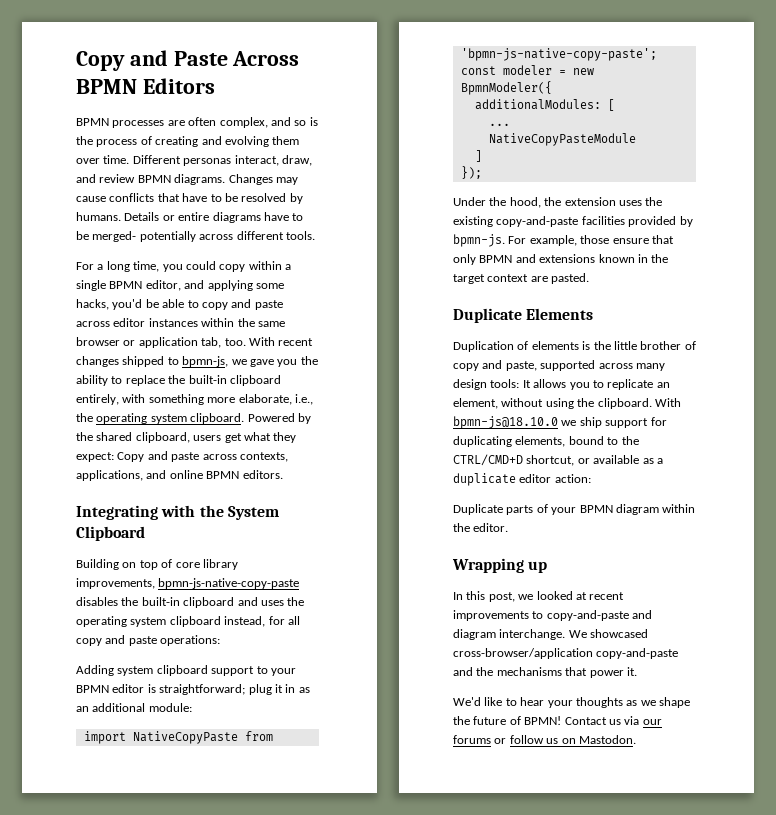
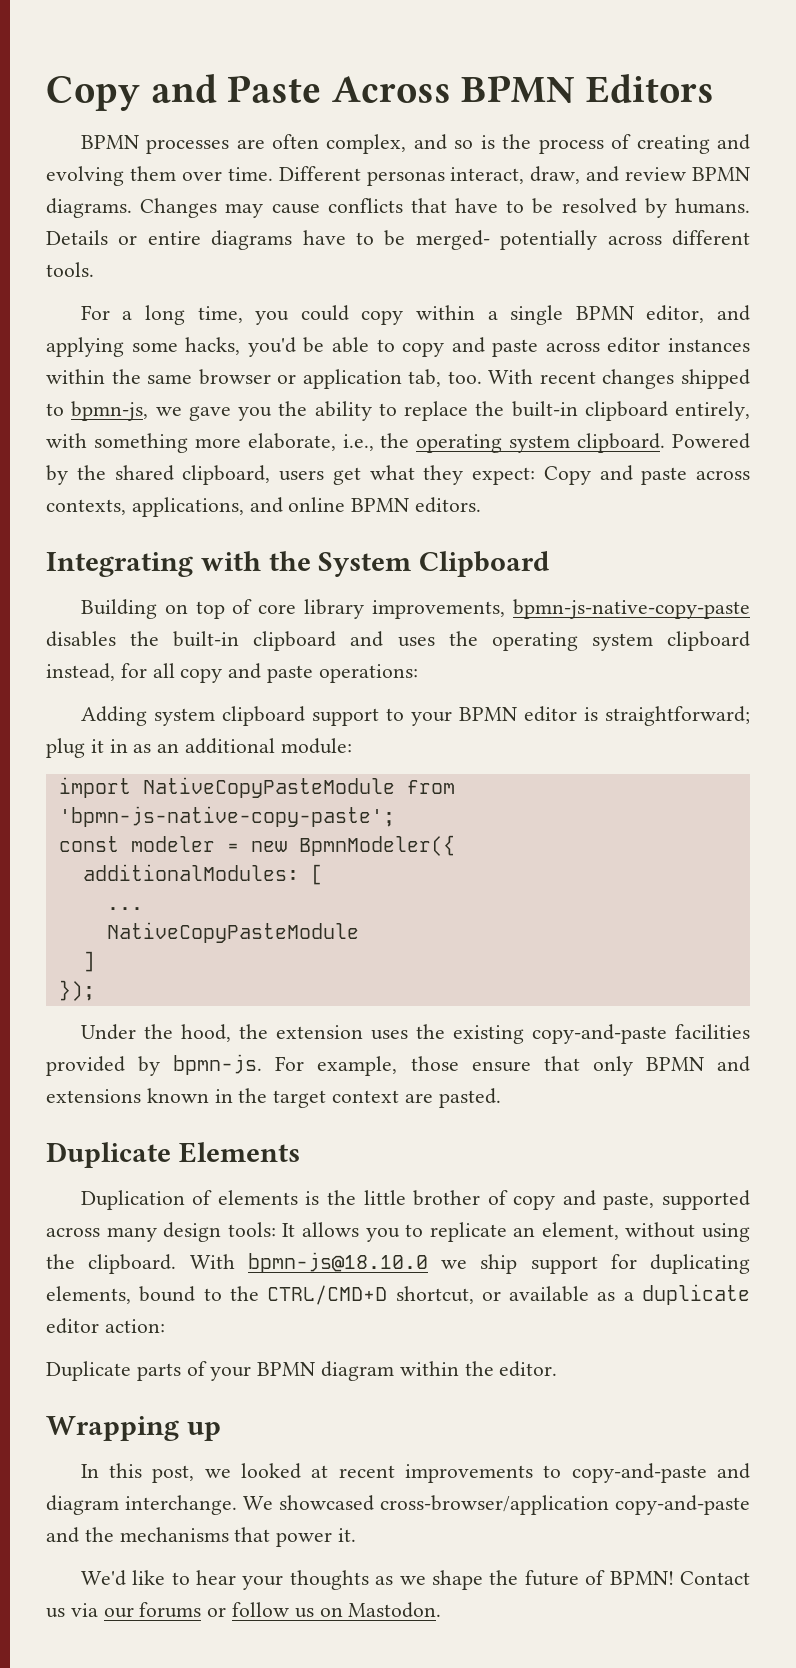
- import NativeCopyPaste from 'bpmn-js-native-copy-paste';
+ import NativeCopyPasteModule from 'bpmn-js-native-copy-paste';

